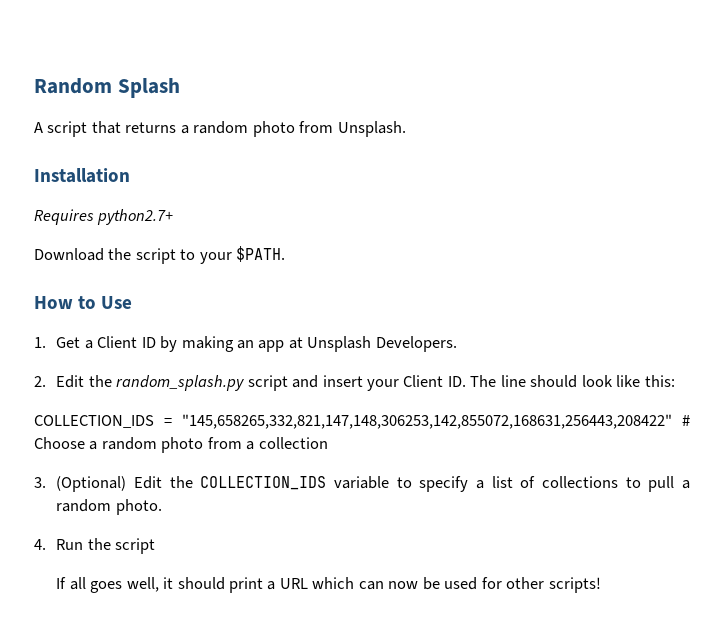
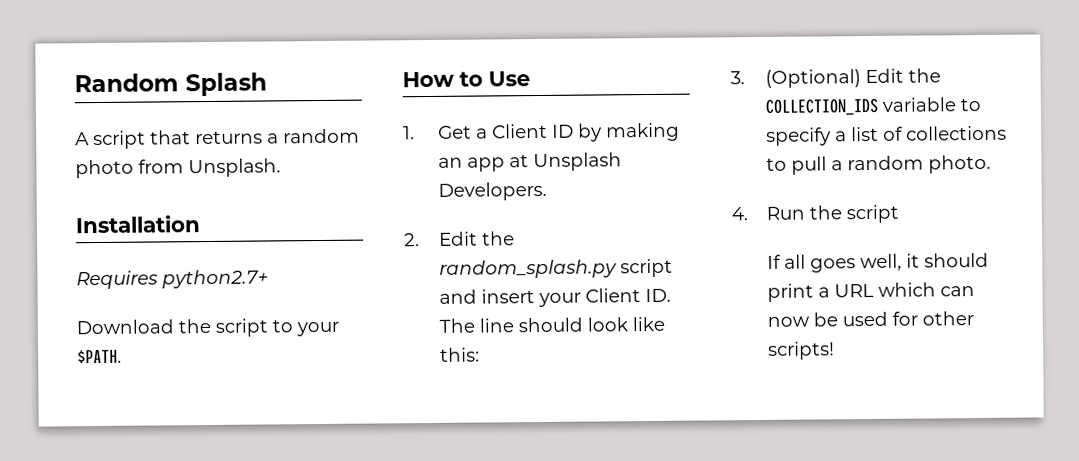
- COLLECTION_IDS = "145,658265,332,821,147,148,306253,142,855072,168631,256443,208422" # Choose a random photo from a collection

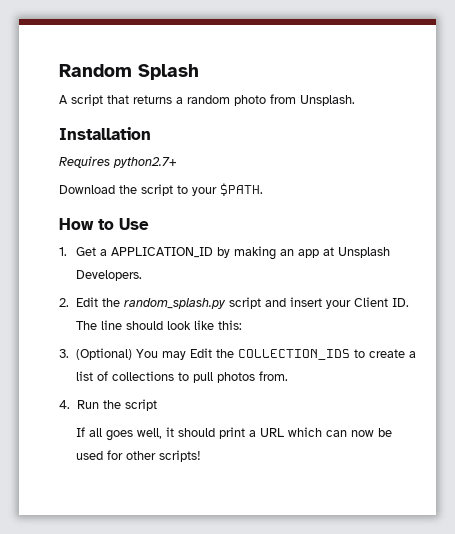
- 1. Get a Client ID by making an app at Unsplash Developers.
+ 1. Get a APPLICATION_ID by making an app at Unsplash Developers.
- 3. (Optional) Edit the COLLECTION_IDS variable to specify a list of collections to pull a random photo.
+ 3. (Optional) You may Edit the COLLECTION_IDS to create a list of collections to pull photos from.

